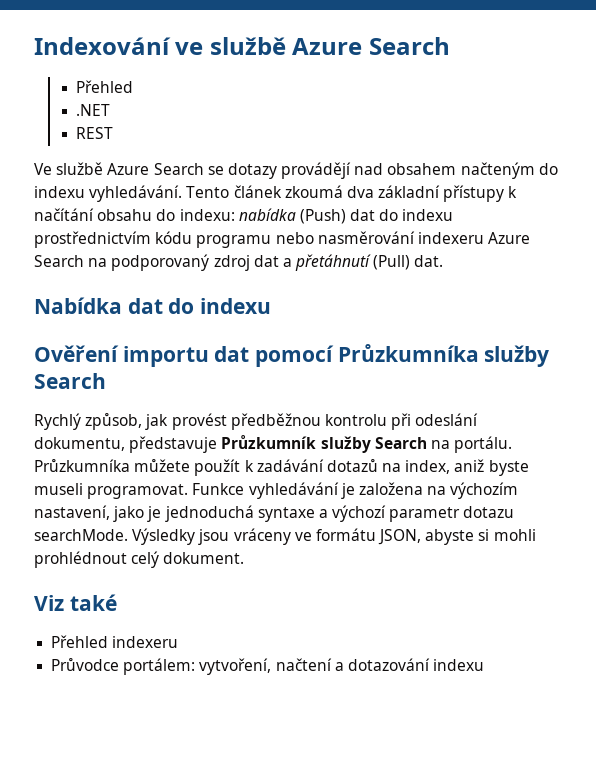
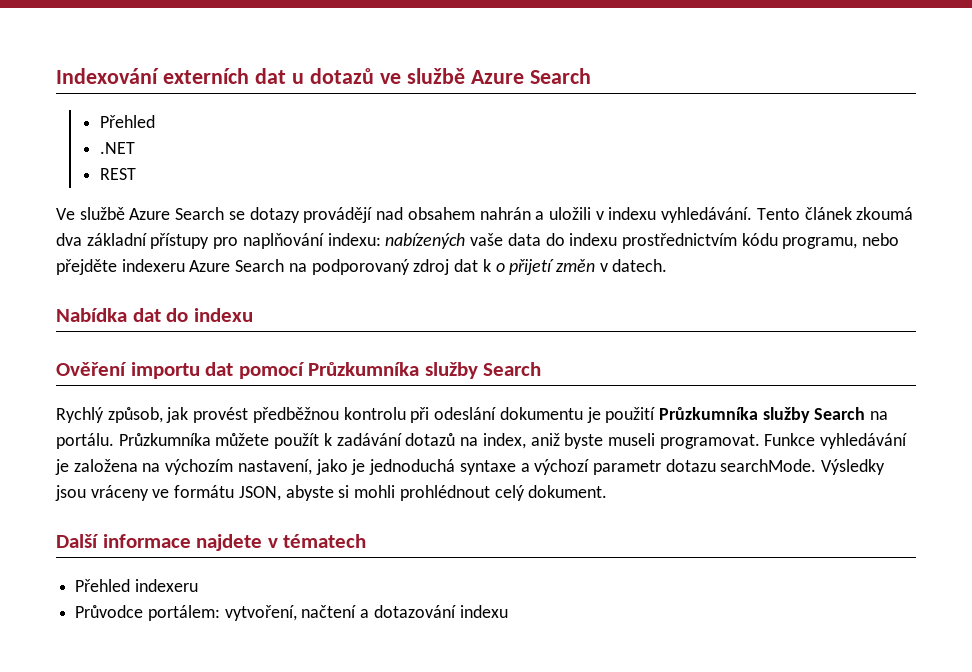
- Indexování ve službě Azure Search
+ Indexování externích dat u dotazů ve službě Azure Search
- Ve službě Azure Search se dotazy provádějí nad obsahem načteným do indexu vyhledávání.
+ Ve službě Azure Search se dotazy provádějí nad obsahem nahrán a uložili v indexu vyhledávání.
- Tento článek zkoumá dva základní přístupy k načítání obsahu do indexu: nabídka (Push) dat do indexu prostřednictvím kódu programu nebo nasměrování indexeru Azure Search na podporovaný zdroj dat a přetáhnutí (Pull) dat.
+ Tento článek zkoumá dva základní přístupy pro naplňování indexu: nabízených vaše data do indexu prostřednictvím kódu programu, nebo přejděte indexeru Azure Search na podporovaný zdroj dat k o přijetí změn v datech.
- Rychlý způsob, jak provést předběžnou kontrolu při odeslání dokumentu, představuje Průzkumník služby Search na portálu.
+ Rychlý způsob, jak provést předběžnou kontrolu při odeslání dokumentu je použití Průzkumníka služby Search na portálu.
- Viz také
+ Další informace najdete v tématech

